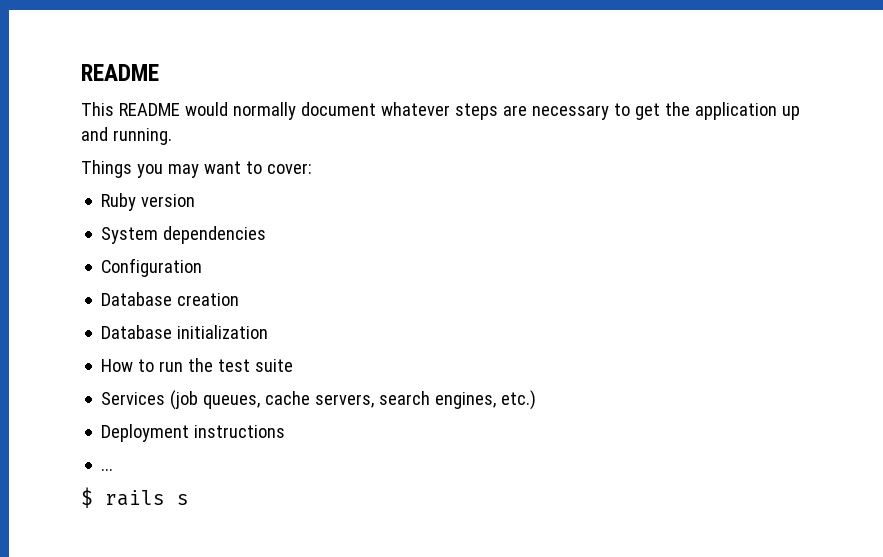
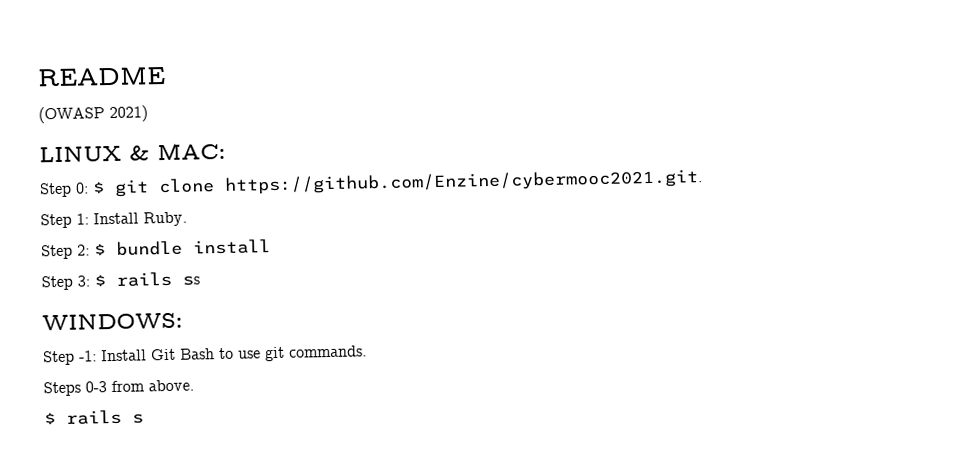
- This README would normally document whatever steps are necessary to get the application up and running.
- Things you may want to cover:
- Ruby version
- System dependencies
- Configuration
- Database creation
- Database initialization
- How to run the test suite
- Services (job queues, cache servers, search engines, etc.)
- Deployment instructions
- ...
+ (OWASP 2021)
+ LINUX & MAC:
+ Step 0: $ git clone https://github.com/Enzine/cybermooc2021.git.
+ Step 1: Install Ruby.
+ Step 2: $ bundle install
+ Step 3: $ rails ss
+ WINDOWS:
+ Step -1: Install Git Bash to use git commands.
+ Steps 0-3 from above.

